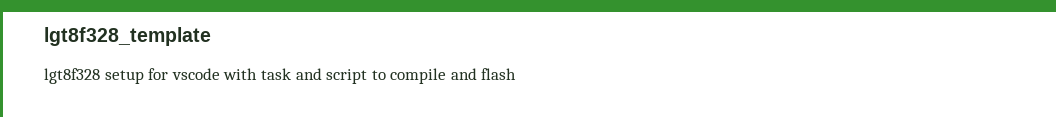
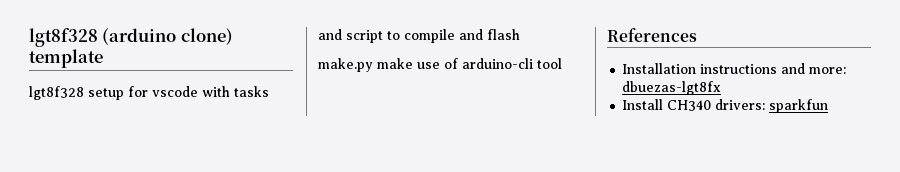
- lgt8f328_template
+ lgt8f328 (arduino clone) template
- lgt8f328 setup for vscode with task and script to compile and flash
+ lgt8f328 setup for vscode with tasks and script to compile and flash
+ make.py make use of arduino-cli tool
+ References
+ Installation instructions and more: dbuezas-lgt8fx
+ Install CH340 drivers: sparkfun

